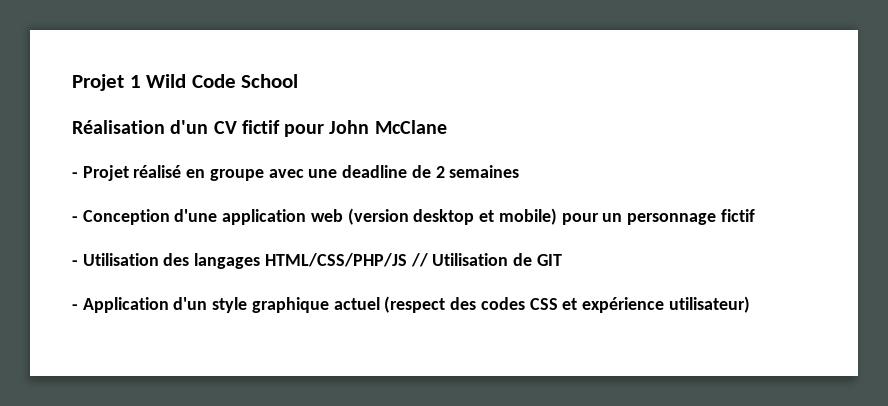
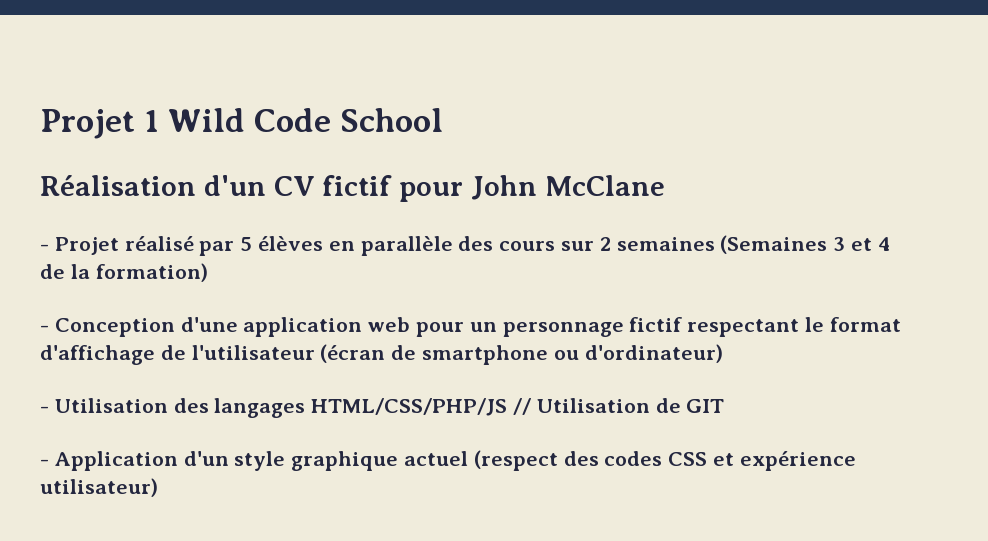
- - Projet réalisé en groupe avec une deadline de 2 semaines
+ - Projet réalisé par 5 élèves en parallèle des cours sur 2 semaines (Semaines 3 et 4 de la formation)
- - Conception d'une application web (version desktop et mobile) pour un personnage fictif
+ - Conception d'une application web pour un personnage fictif respectant le format d'affichage de l'utilisateur (écran de smartphone ou d'ordinateur)

